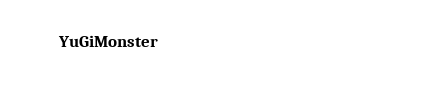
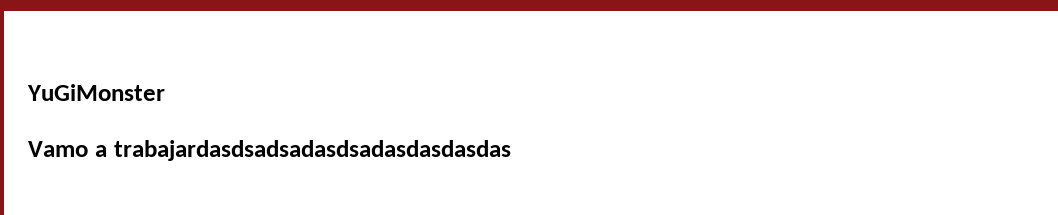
+ Vamo a trabajardasdsadsadasdsadasdasdasdas

